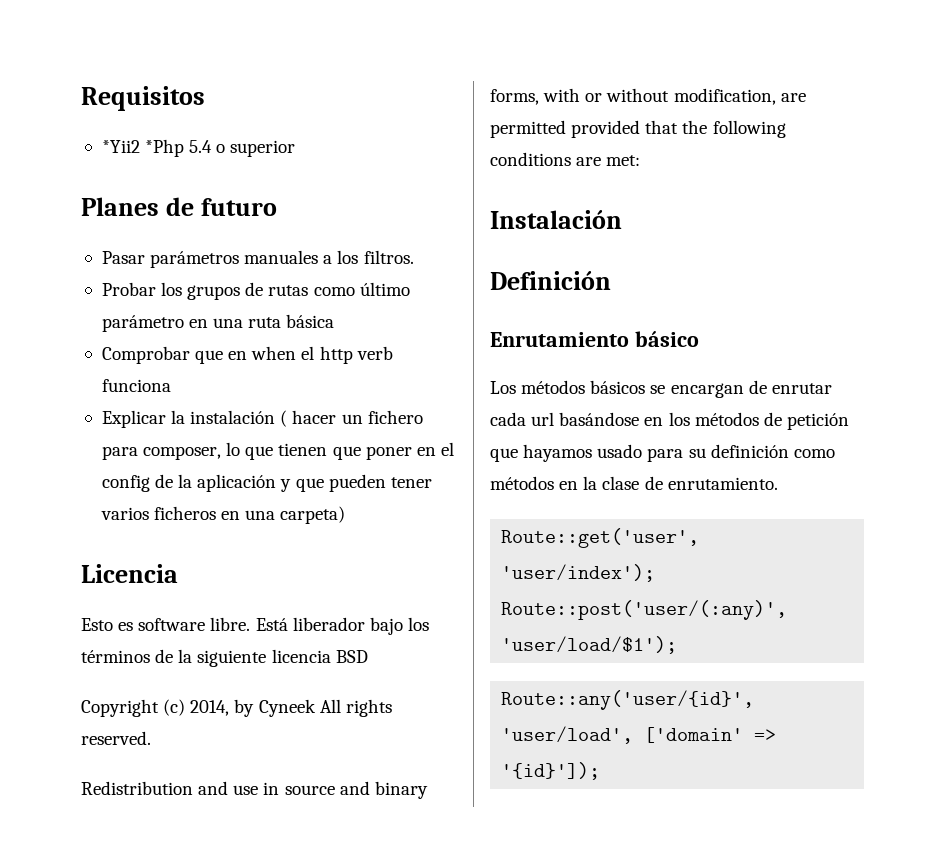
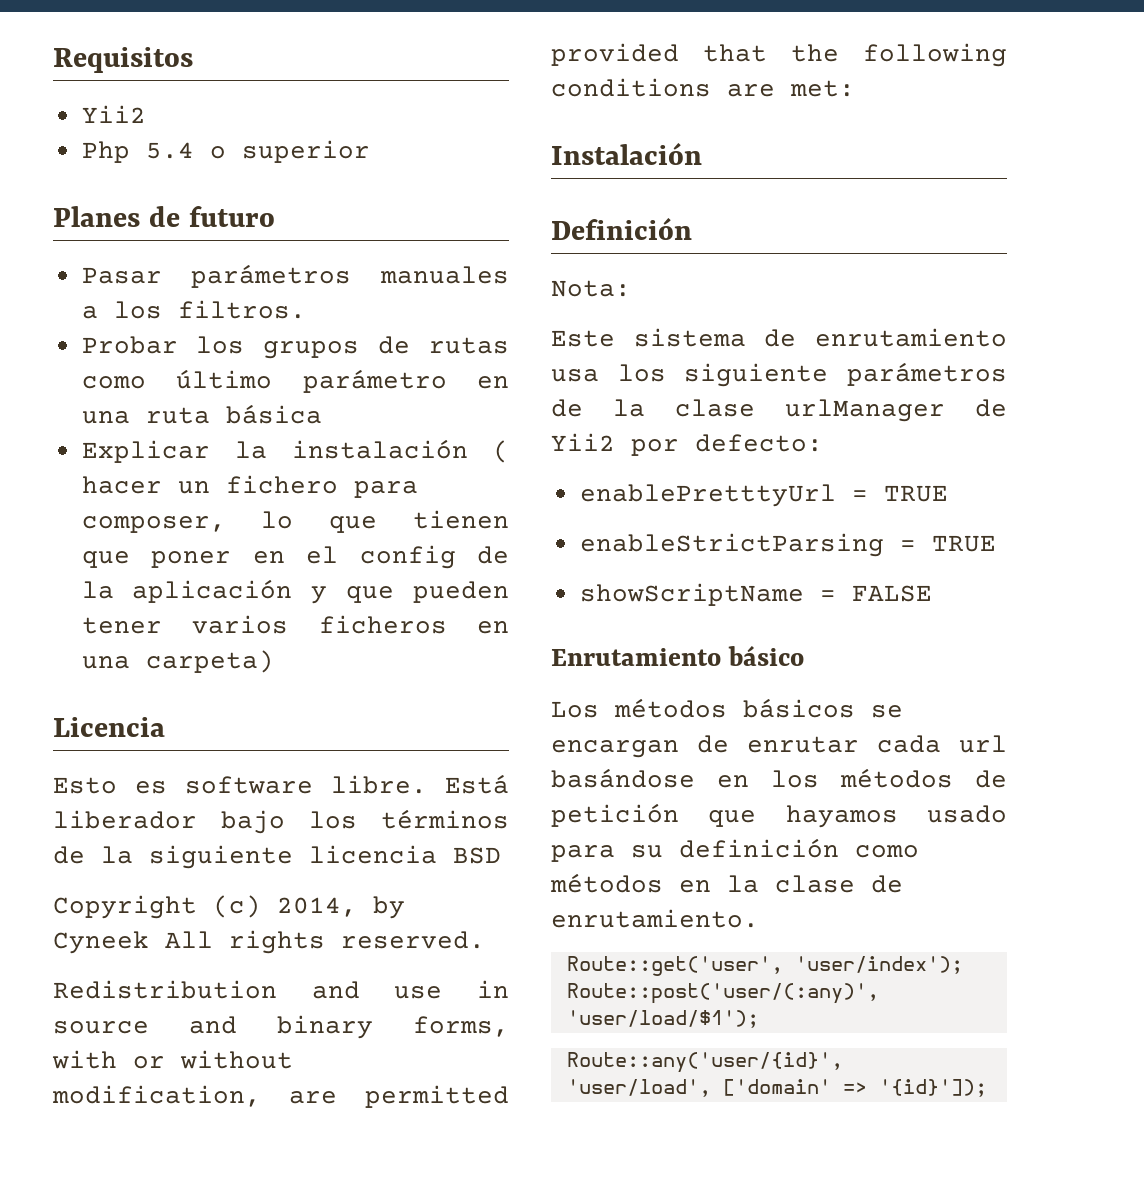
  Requisitos
- *Yii2 *Php 5.4 o superior
+ Yii2
+ Php 5.4 o superior
- Comprobar que en when el http verb funciona
+ Nota:
+ Este sistema de enrutamiento usa los siguiente parámetros de la clase urlManager de Yii2 por defecto:
+ enablePretttyUrl = TRUE
+ enableStrictParsing = TRUE
+ showScriptName = FALSE

